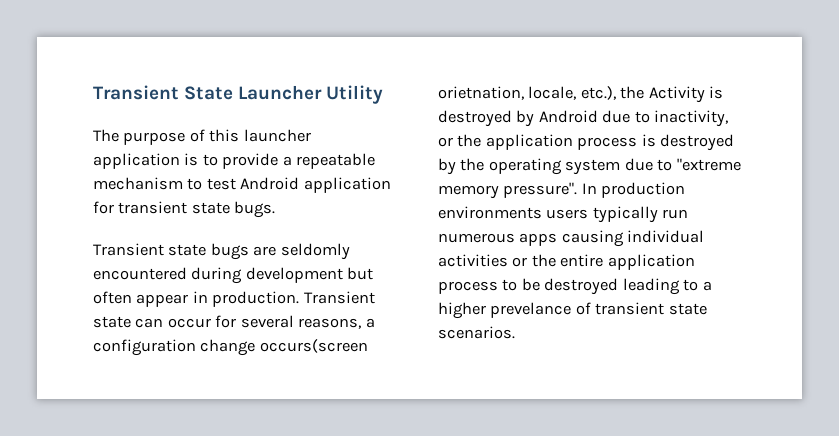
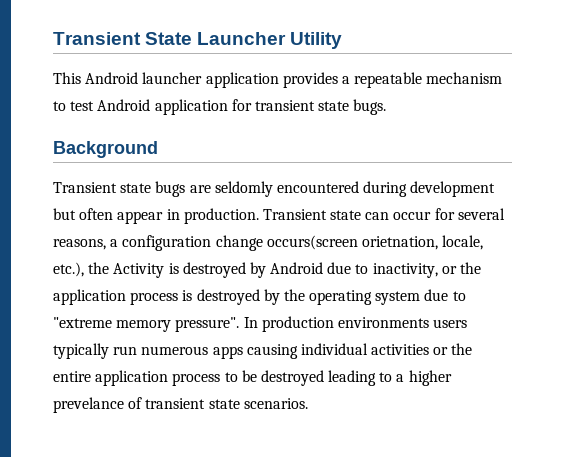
- The purpose of this launcher application is to provide a repeatable mechanism to test Android application for transient state bugs.
+ This Android launcher application provides a repeatable mechanism to test Android application for transient state bugs.
+ Background

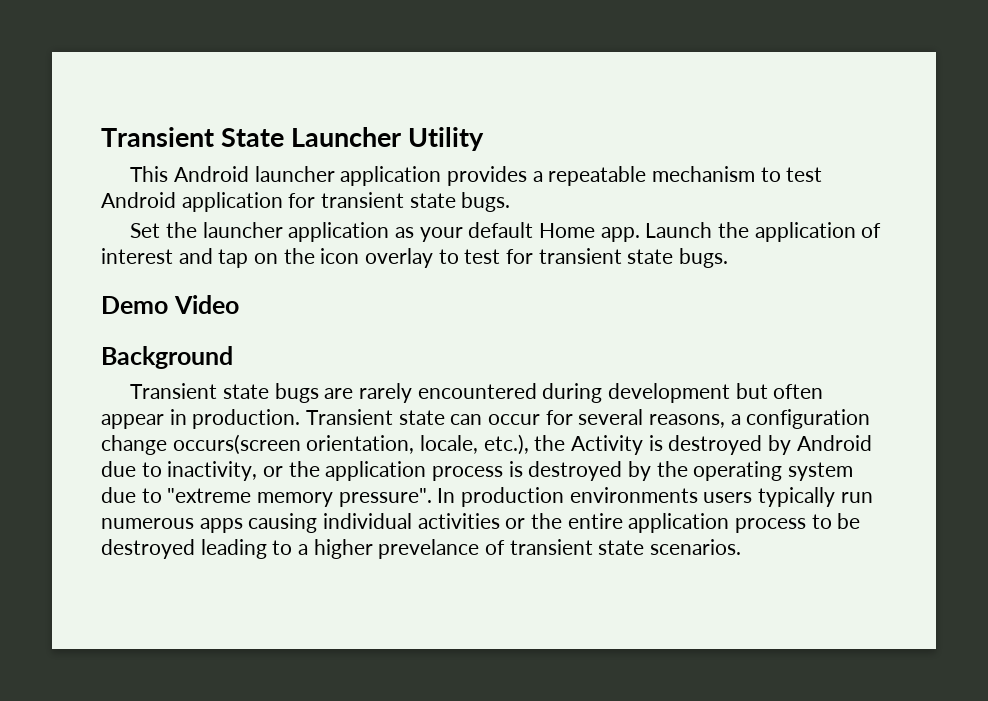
+ Set the launcher application as your default Home app. Launch the application of interest and tap on the icon overlay to test for transient state bugs.
+ Demo Video
- Transient state bugs are seldomly encountered during development but often appear in production.
+ Transient state bugs are rarely encountered during development but often appear in production.
- Transient state can occur for several reasons, a configuration change occurs(screen orietnation, locale, etc.), the Activity is destroyed by Android due to inactivity, or the application process is destroyed by the operating system due to "extreme memory pressure".
+ Transient state can occur for several reasons, a configuration change occurs(screen orientation, locale, etc.), the Activity is destroyed by Android due to inactivity, or the application process is destroyed by the operating system due to "extreme memory pressure".

